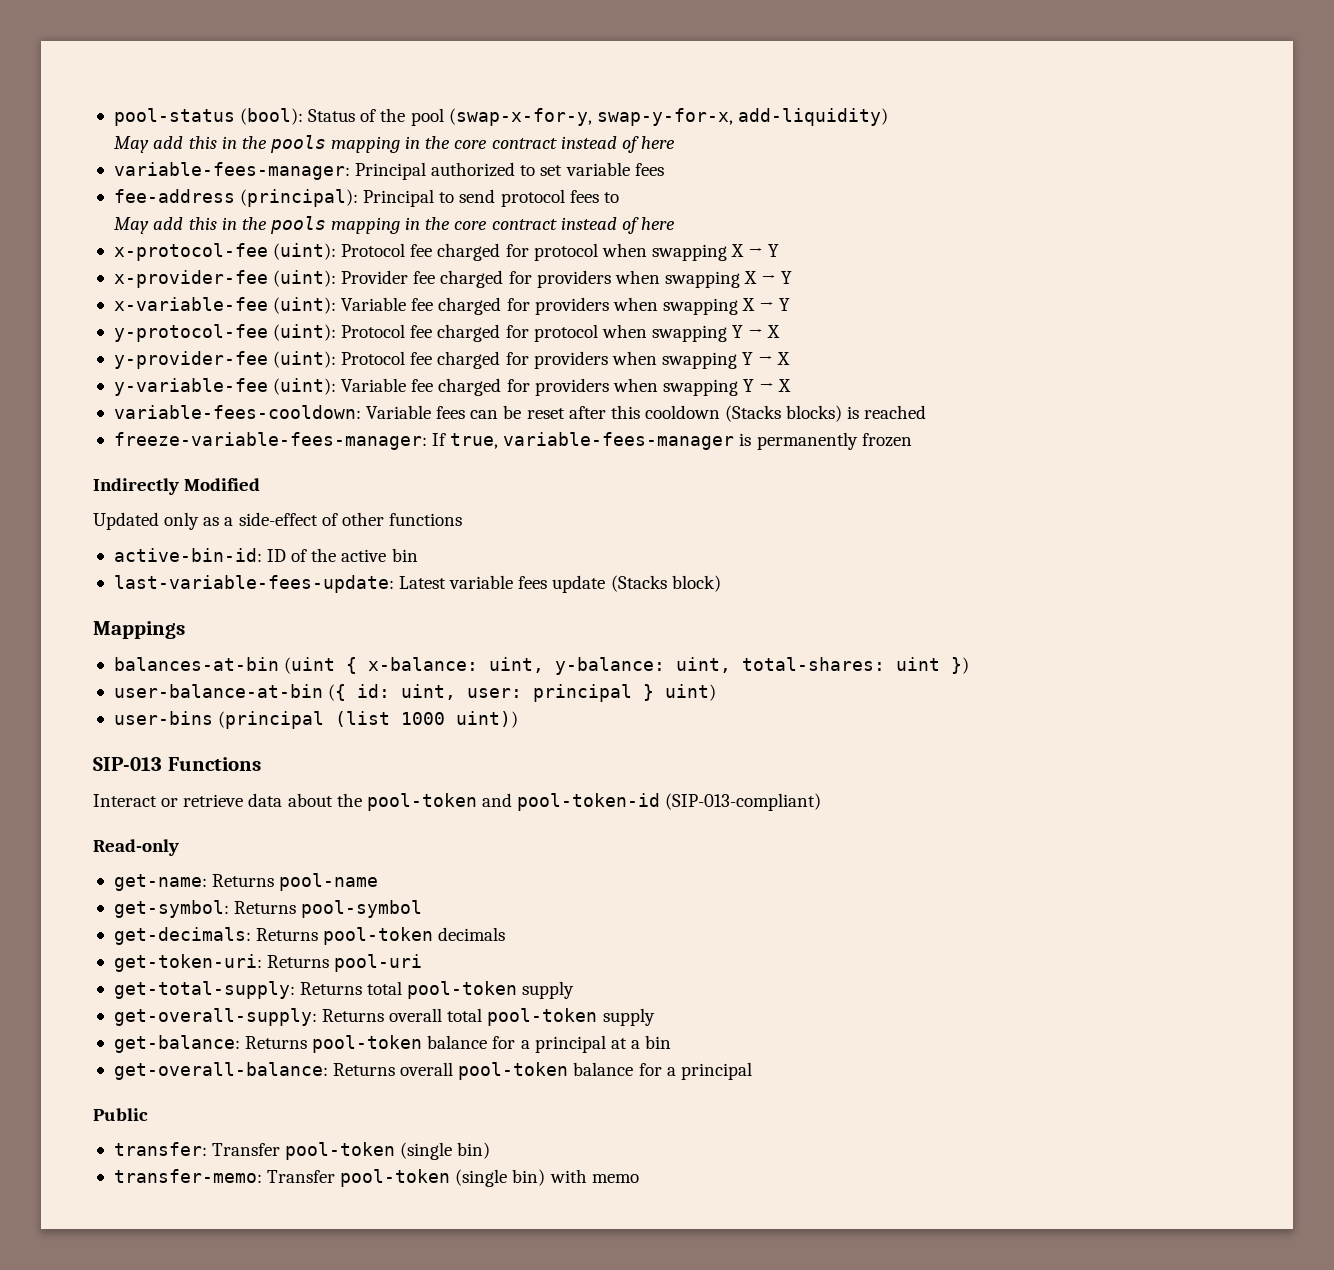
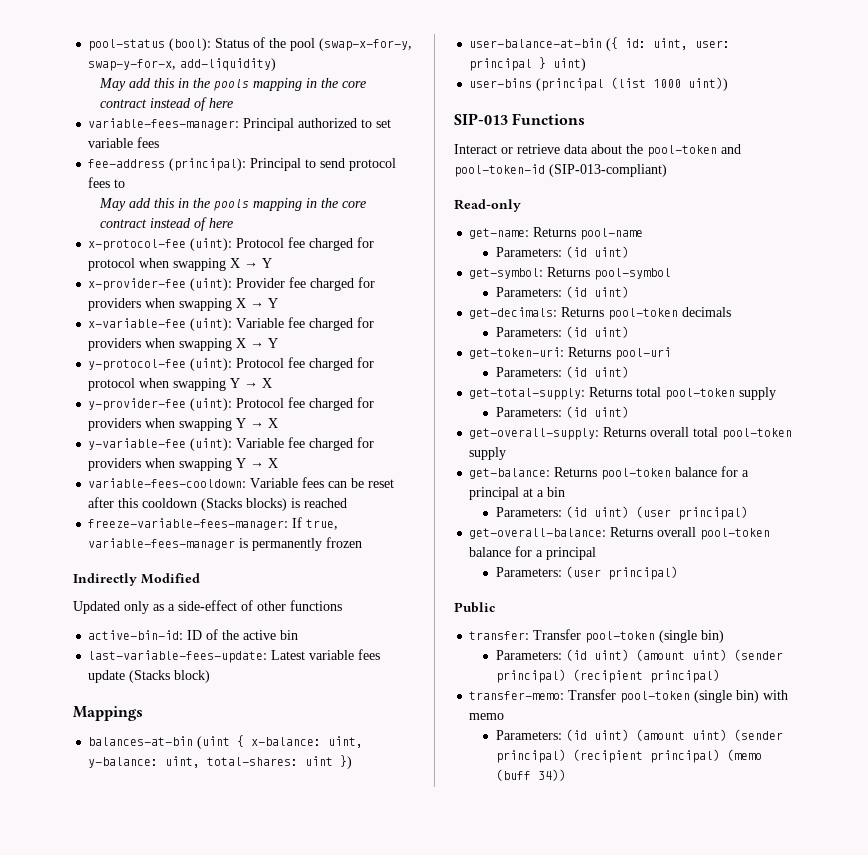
  get-name: Returns pool-name
+ Parameters: (id uint)
  get-symbol: Returns pool-symbol
+ Parameters: (id uint)
  get-decimals: Returns pool-token decimals
+ Parameters: (id uint)
  get-token-uri: Returns pool-uri
+ Parameters: (id uint)
  get-total-supply: Returns total pool-token supply
+ Parameters: (id uint)
+ Parameters: (id uint) (user principal)
+ Parameters: (user principal)
  transfer: Transfer pool-token (single bin)
+ Parameters: (id uint) (amount uint) (sender principal) (recipient principal)
+ Parameters: (id uint) (amount uint) (sender principal) (recipient principal) (memo (buff 34))

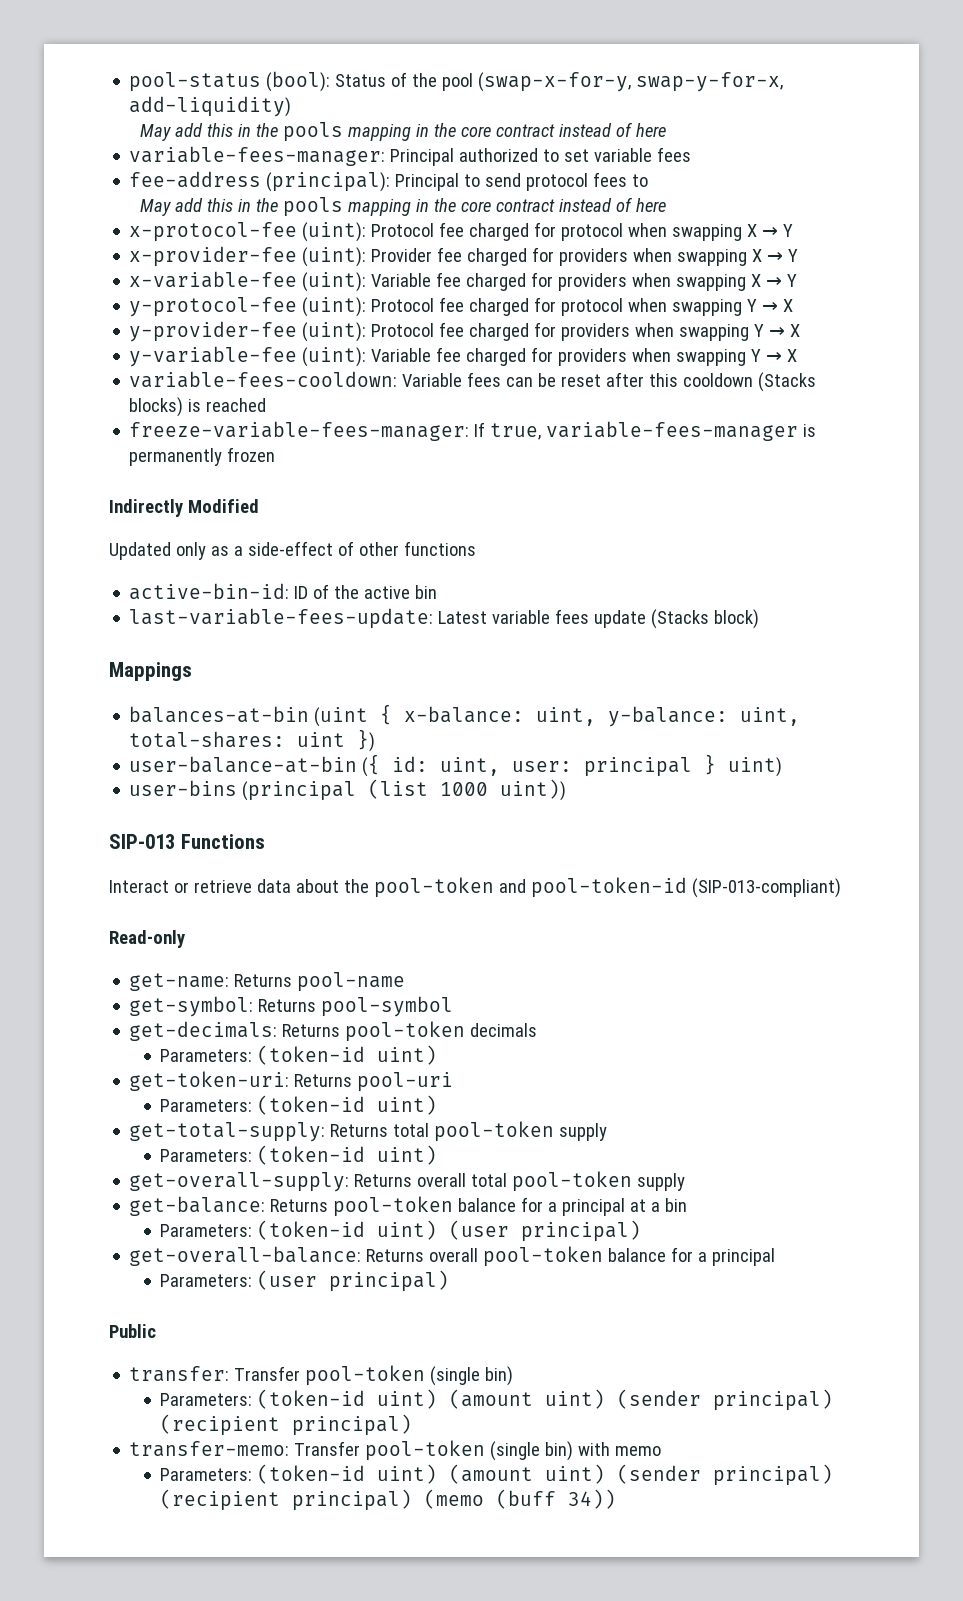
  get-name: Returns pool-name
- Parameters: (id uint)
  get-symbol: Returns pool-symbol
- Parameters: (id uint)
  get-decimals: Returns pool-token decimals
- Parameters: (id uint)
+ Parameters: (token-id uint)
  get-token-uri: Returns pool-uri
- Parameters: (id uint)
+ Parameters: (token-id uint)
  get-total-supply: Returns total pool-token supply
- Parameters: (id uint)
+ Parameters: (token-id uint)
- Parameters: (id uint) (user principal)
+ Parameters: (token-id uint) (user principal)
  transfer: Transfer pool-token (single bin)
- Parameters: (id uint) (amount uint) (sender principal) (recipient principal)
+ Parameters: (token-id uint) (amount uint) (sender principal) (recipient principal)
- Parameters: (id uint) (amount uint) (sender principal) (recipient principal) (memo (buff 34))
+ Parameters: (token-id uint) (amount uint) (sender principal) (recipient principal) (memo (buff 34))

